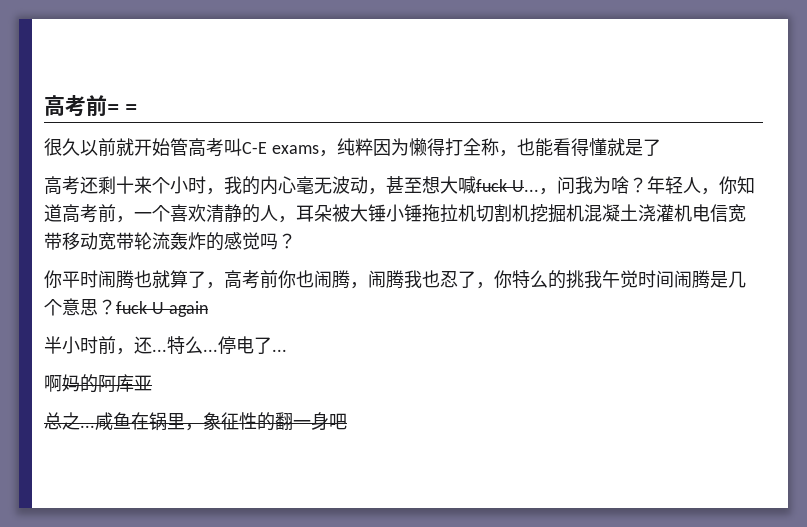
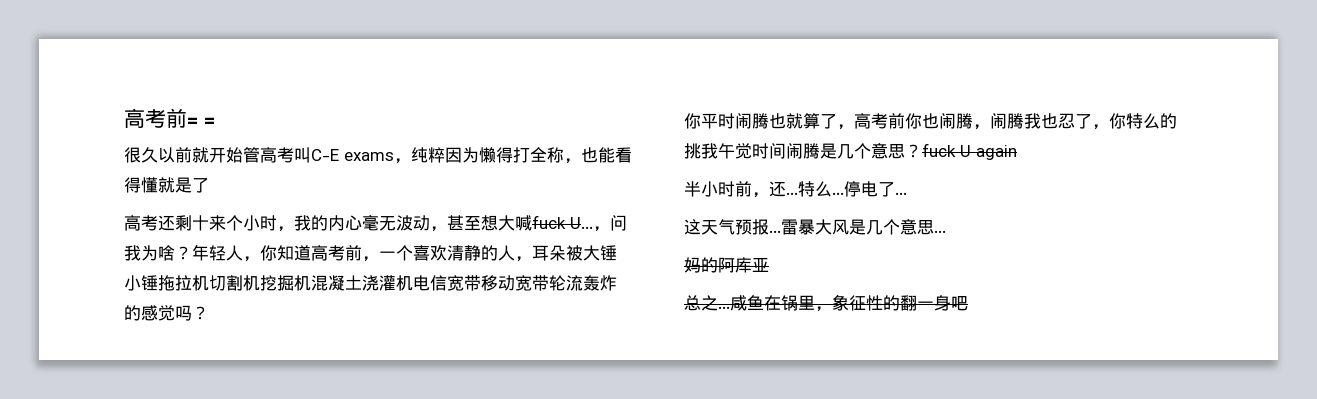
- 啊妈的阿库亚
+ 这天气预报...雷暴大风是几个意思...
+ 妈的阿库亚

